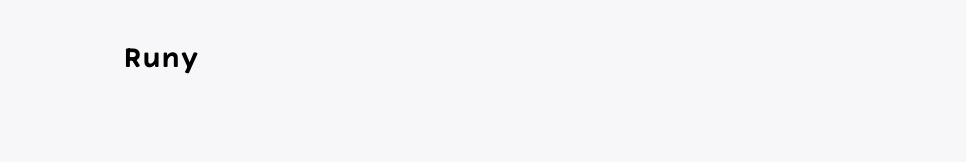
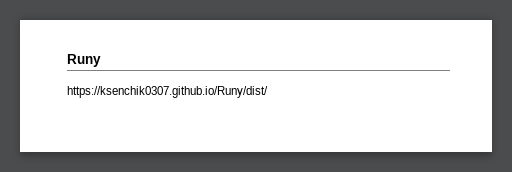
+ https://ksenchik0307.github.io/Runy/dist/

